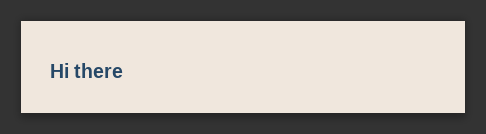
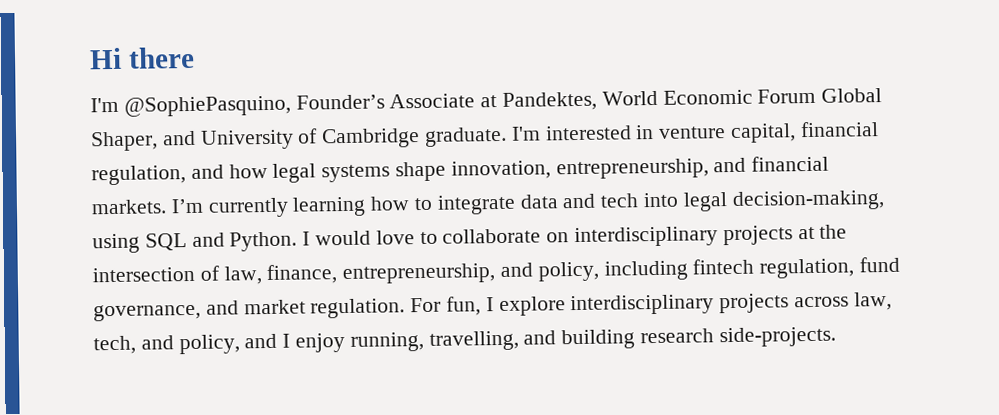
+ I'm @SophiePasquino, Founder’s Associate at Pandektes, World Economic Forum Global Shaper, and University of Cambridge graduate. I'm interested in venture capital, financial regulation, and how legal systems shape innovation, entrepreneurship, and financial markets. I’m currently learning how to integrate data and tech into legal decision-making, using SQL and Python. I would love to collaborate on interdisciplinary projects at the intersection of law, finance, entrepreneurship, and policy, including fintech regulation, fund governance, and market regulation. For fun, I explore interdisciplinary projects across law, tech, and policy, and I enjoy running, travelling, and building research side-projects.

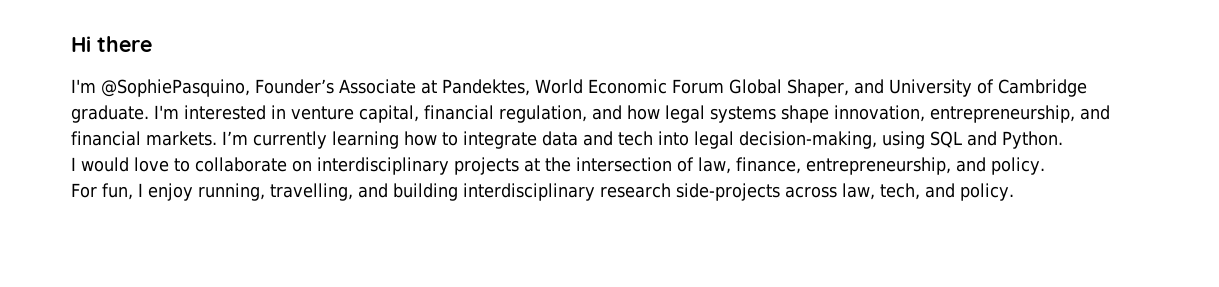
- I’m currently learning how to integrate data and tech into legal decision-making, using SQL and Python. I would love to collaborate on interdisciplinary projects at the intersection of law, finance, entrepreneurship, and policy, including fintech regulation, fund governance, and market regulation. For fun, I explore interdisciplinary projects across law, tech, and policy, and I enjoy running, travelling, and building research side-projects.
+ I’m currently learning how to integrate data and tech into legal decision-making, using SQL and Python.
+ I would love to collaborate on interdisciplinary projects at the intersection of law, finance, entrepreneurship, and policy.
+ For fun, I enjoy running, travelling, and building interdisciplinary research side-projects across law, tech, and policy.

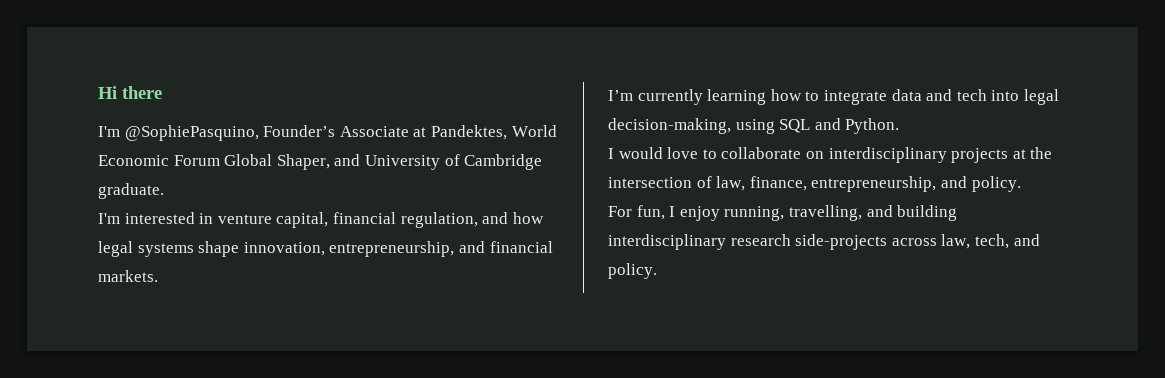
- I'm @SophiePasquino, Founder’s Associate at Pandektes, World Economic Forum Global Shaper, and University of Cambridge graduate. I'm interested in venture capital, financial regulation, and how legal systems shape innovation, entrepreneurship, and financial markets. I’m currently learning how to integrate data and tech into legal decision-making, using SQL and Python.
+ I'm @SophiePasquino, Founder’s Associate at Pandektes, World Economic Forum Global Shaper, and University of Cambridge graduate.
+ I'm interested in venture capital, financial regulation, and how legal systems shape innovation, entrepreneurship, and financial markets.
+ I’m currently learning how to integrate data and tech into legal decision-making, using SQL and Python.

